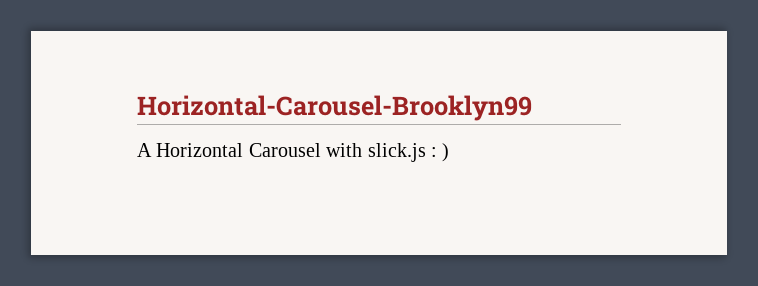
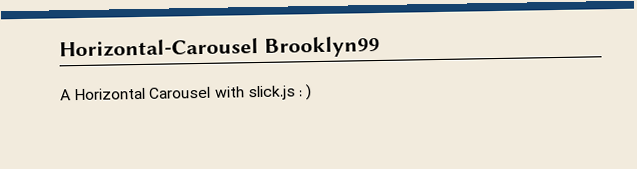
- Horizontal-Carousel-Brooklyn99
+ Horizontal-Carousel Brooklyn99

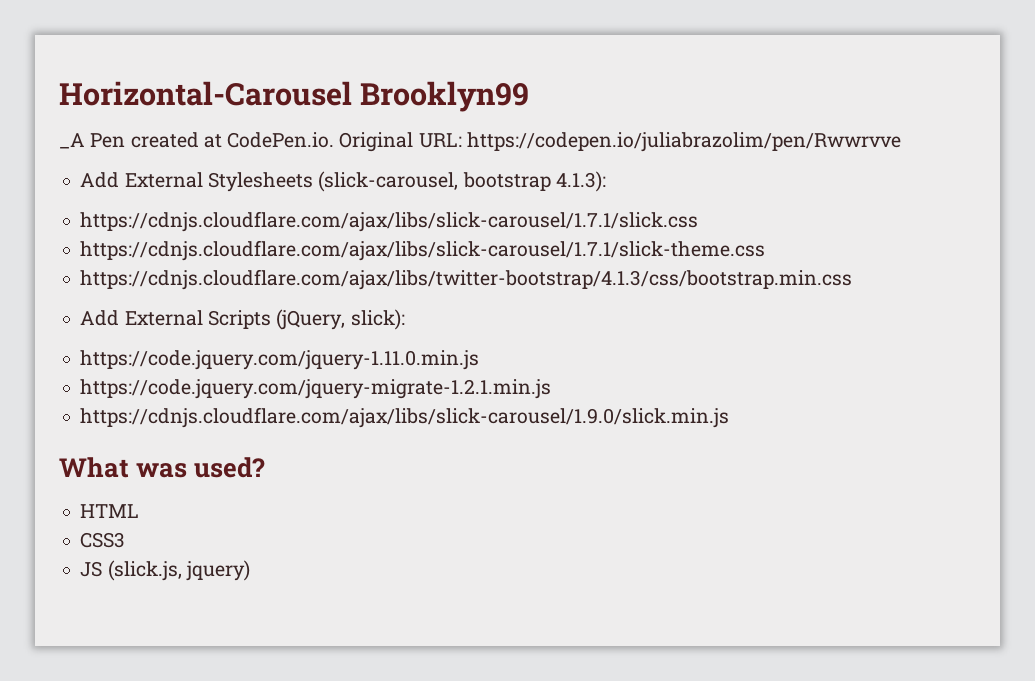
- A Horizontal Carousel with slick.js : )
+ _A Pen created at CodePen.io. Original URL: https://codepen.io/juliabrazolim/pen/Rwwrvve
+ Add External Stylesheets (slick-carousel, bootstrap 4.1.3):
+ https://cdnjs.cloudflare.com/ajax/libs/slick-carousel/1.7.1/slick.css
+ https://cdnjs.cloudflare.com/ajax/libs/slick-carousel/1.7.1/slick-theme.css
+ https://cdnjs.cloudflare.com/ajax/libs/twitter-bootstrap/4.1.3/css/bootstrap.min.css
+ Add External Scripts (jQuery, slick):
+ https://code.jquery.com/jquery-1.11.0.min.js
+ https://code.jquery.com/jquery-migrate-1.2.1.min.js
+ https://cdnjs.cloudflare.com/ajax/libs/slick-carousel/1.9.0/slick.min.js
+ What was used?
+ HTML
+ CSS3
+ JS (slick.js, jquery)

